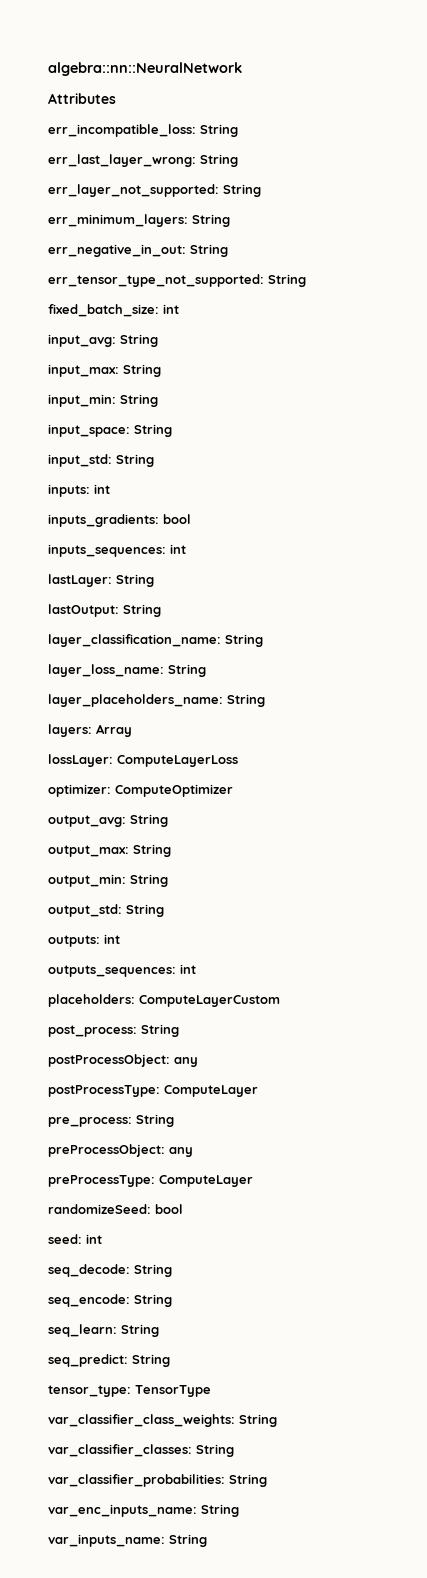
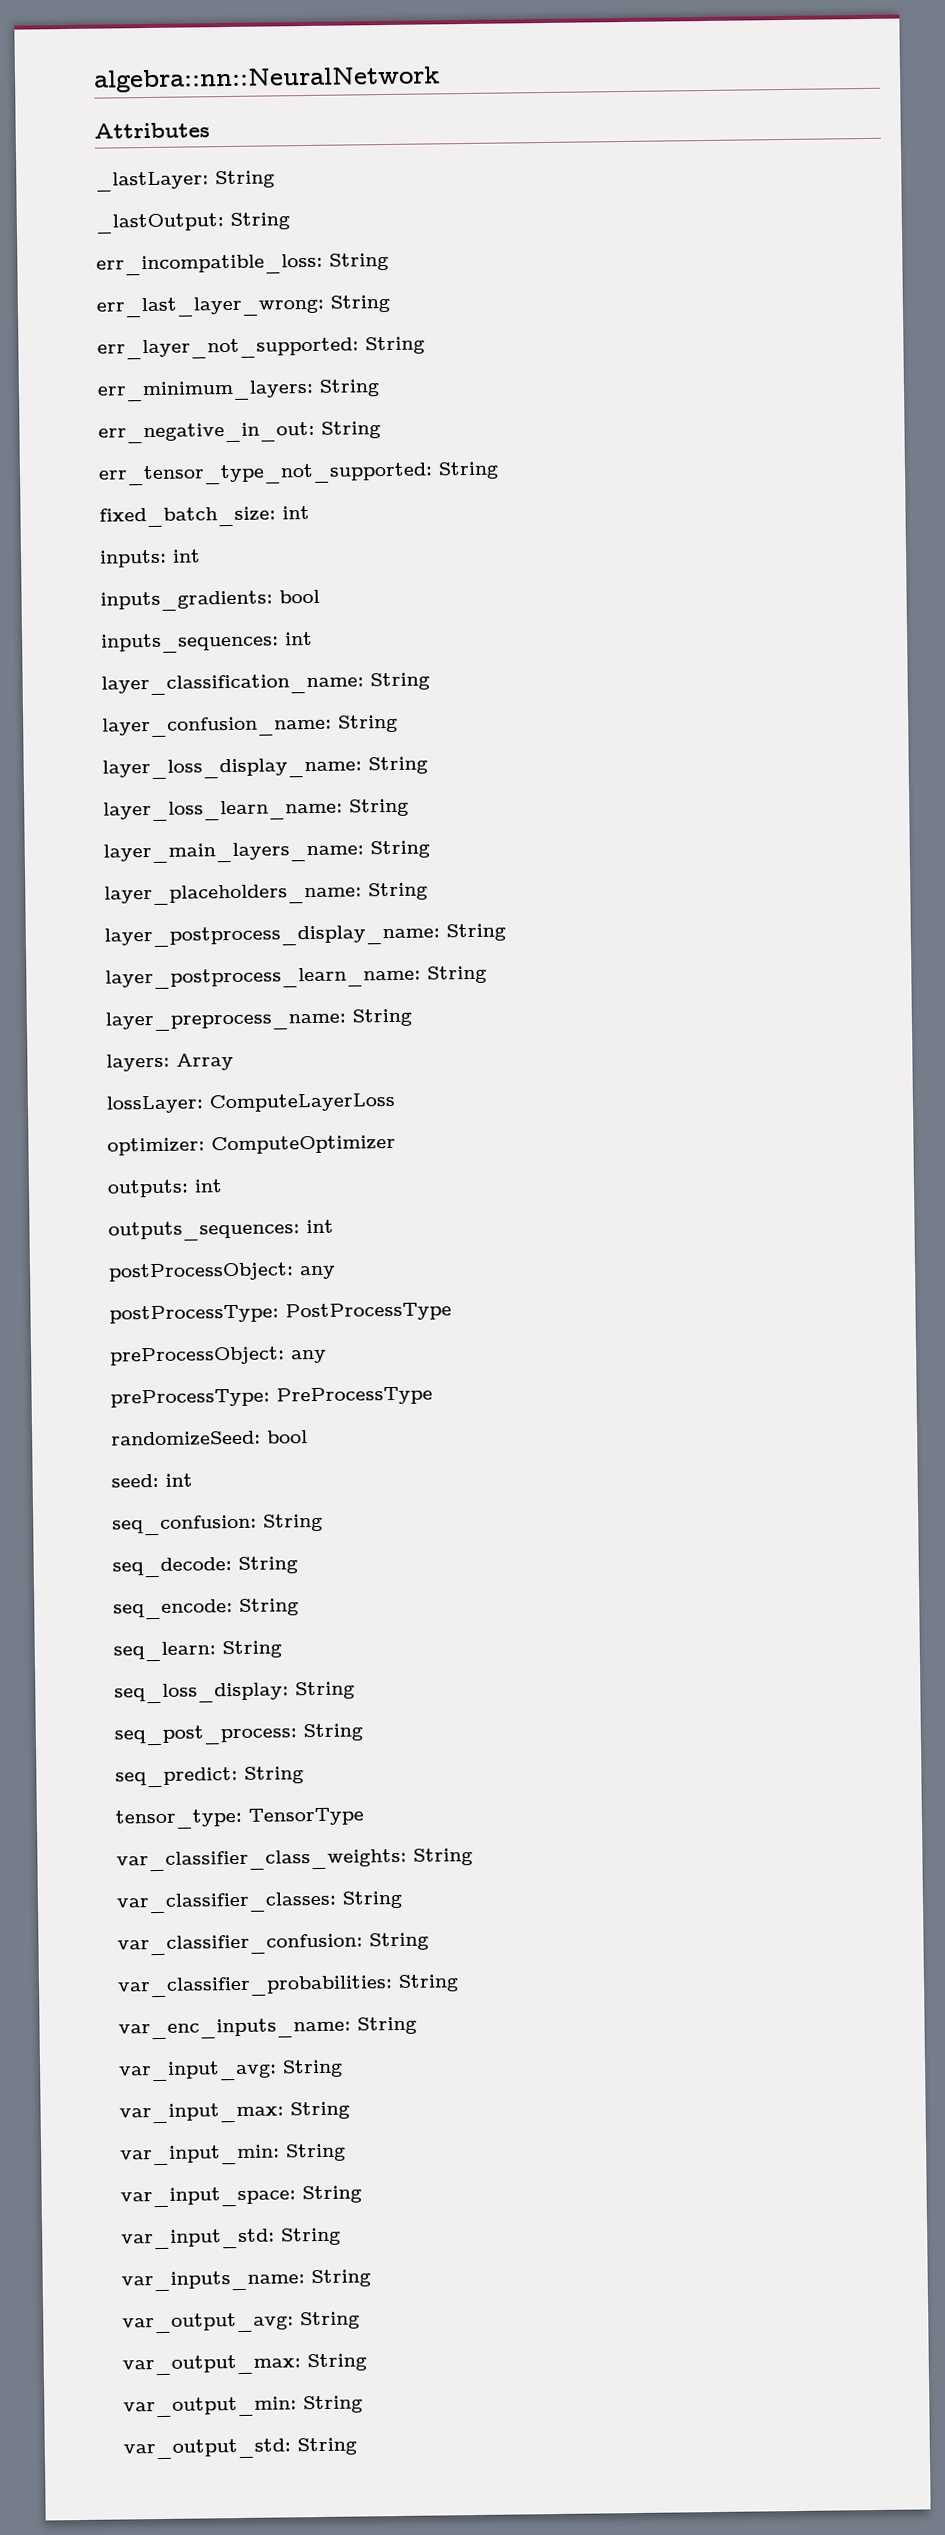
+ _lastLayer: String
+ _lastOutput: String
- input_avg: String
- input_max: String
- input_min: String
- input_space: String
- input_std: String
- lastLayer: String
- lastOutput: String
  layer_classification_name: String
- layer_loss_name: String
+ layer_confusion_name: String
+ layer_loss_display_name: String
+ layer_loss_learn_name: String
+ layer_main_layers_name: String
  layer_placeholders_name: String
+ layer_postprocess_display_name: String
+ layer_postprocess_learn_name: String
+ layer_preprocess_name: String
- output_avg: String
- output_max: String
- output_min: String
- output_std: String
- placeholders: ComputeLayerCustom
- post_process: String
- postProcessType: ComputeLayer
- pre_process: String
+ postProcessType: PostProcessType
- preProcessType: ComputeLayer
+ preProcessType: PreProcessType
+ seq_confusion: String
+ seq_loss_display: String
+ seq_post_process: String
+ var_classifier_confusion: String
+ var_input_avg: String
+ var_input_max: String
+ var_input_min: String
+ var_input_space: String
+ var_input_std: String
  var_inputs_name: String
+ var_output_avg: String
+ var_output_max: String
+ var_output_min: String
+ var_output_std: String

